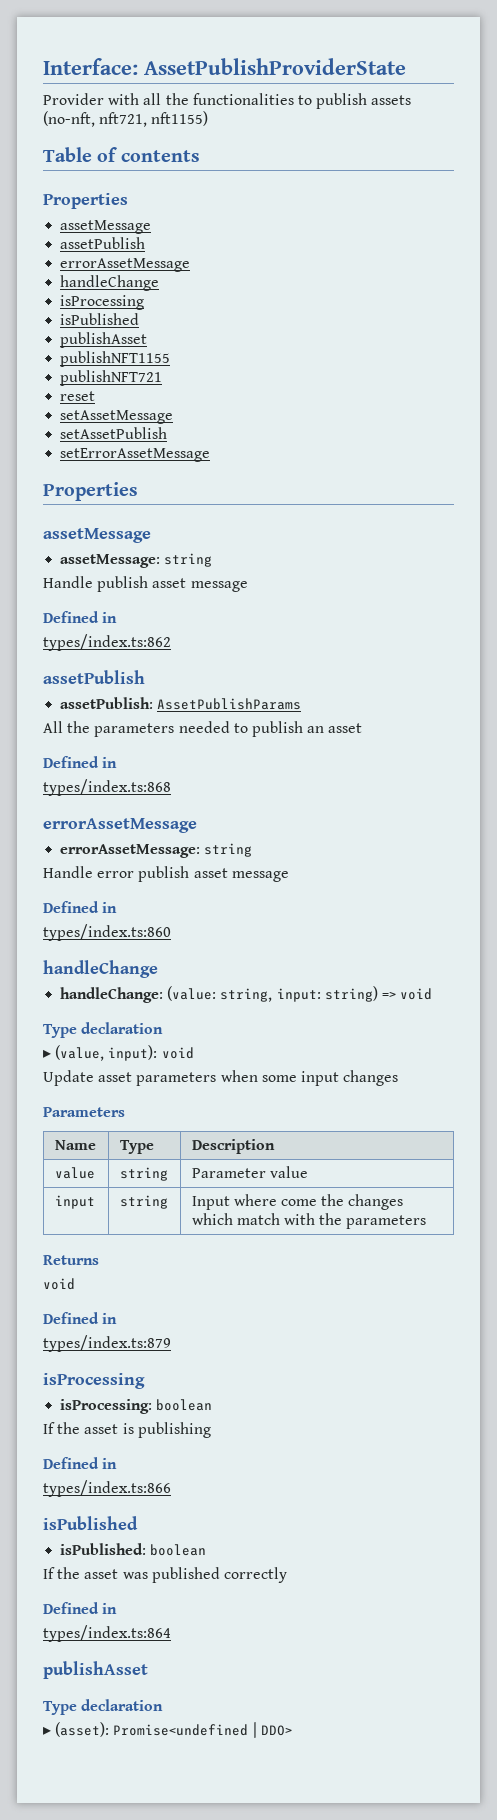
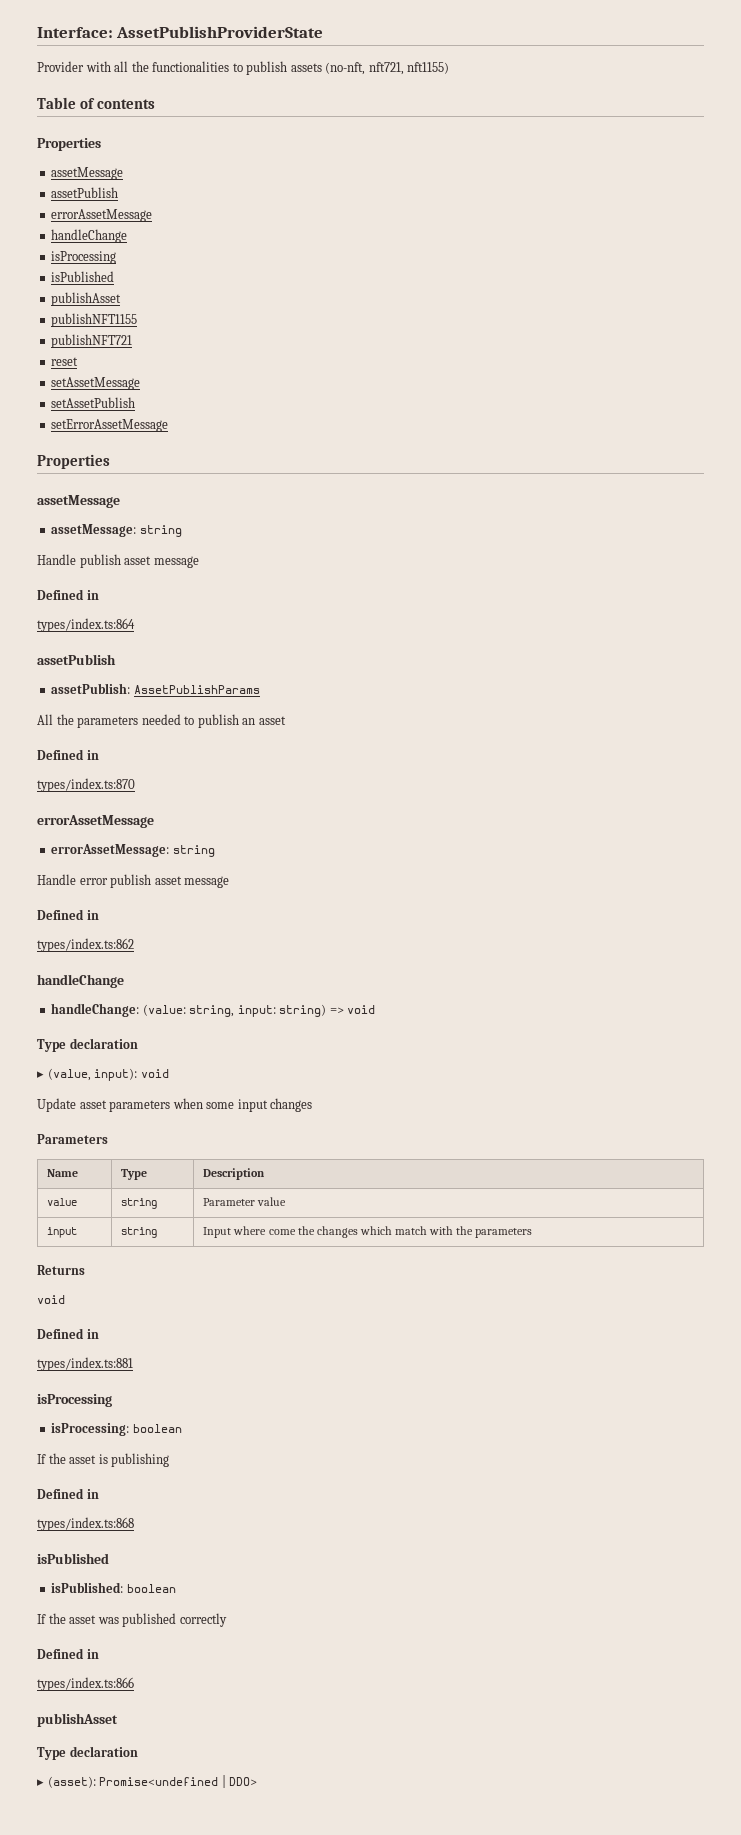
- types/index.ts:862
+ types/index.ts:864
- types/index.ts:868
+ types/index.ts:870
- types/index.ts:860
+ types/index.ts:862
- types/index.ts:879
+ types/index.ts:881
- types/index.ts:866
+ types/index.ts:868
- types/index.ts:864
+ types/index.ts:866

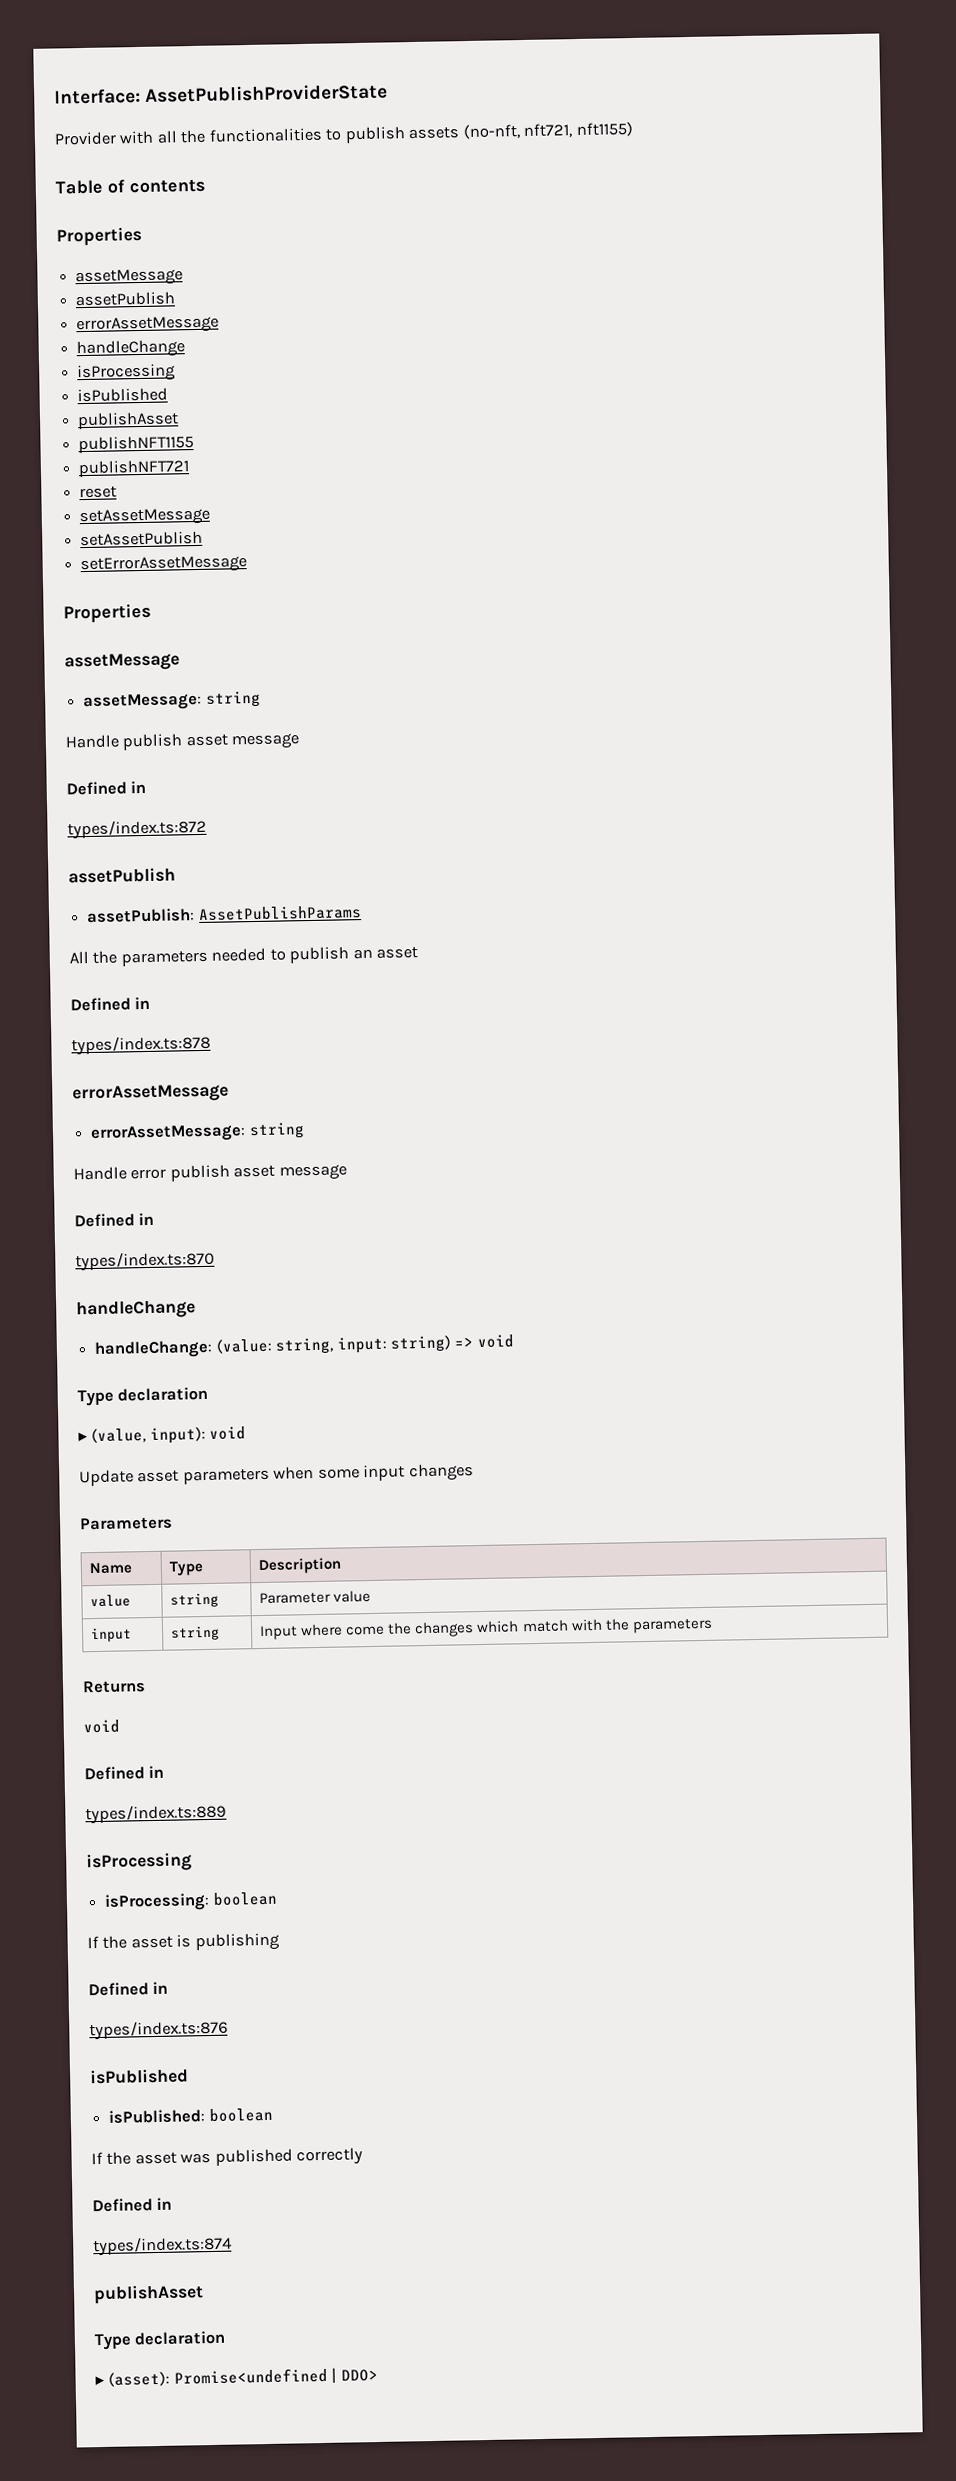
- types/index.ts:864
+ types/index.ts:872
- types/index.ts:870
+ types/index.ts:878
- types/index.ts:862
+ types/index.ts:870
- types/index.ts:881
+ types/index.ts:889
- types/index.ts:868
+ types/index.ts:876
- types/index.ts:866
+ types/index.ts:874

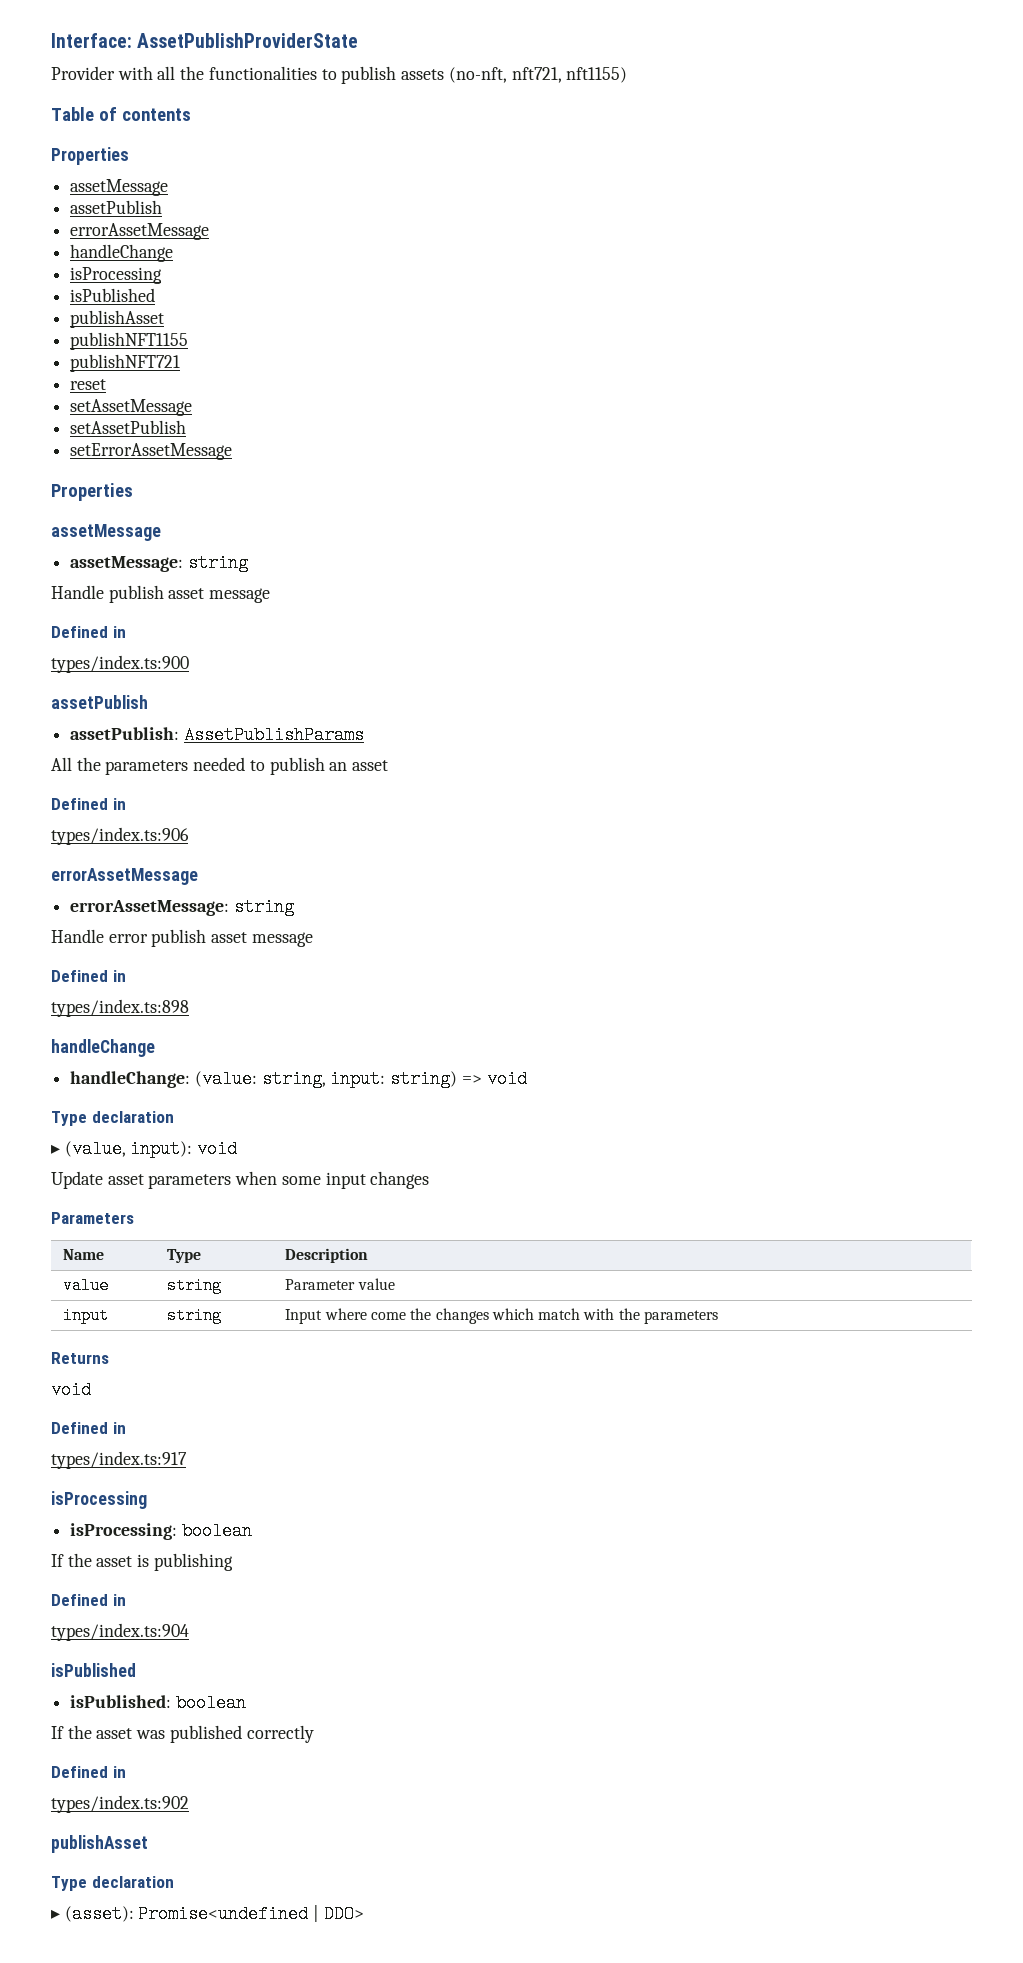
- types/index.ts:872
+ types/index.ts:900
- types/index.ts:878
+ types/index.ts:906
- types/index.ts:870
+ types/index.ts:898
- types/index.ts:889
+ types/index.ts:917
- types/index.ts:876
+ types/index.ts:904
- types/index.ts:874
+ types/index.ts:902

